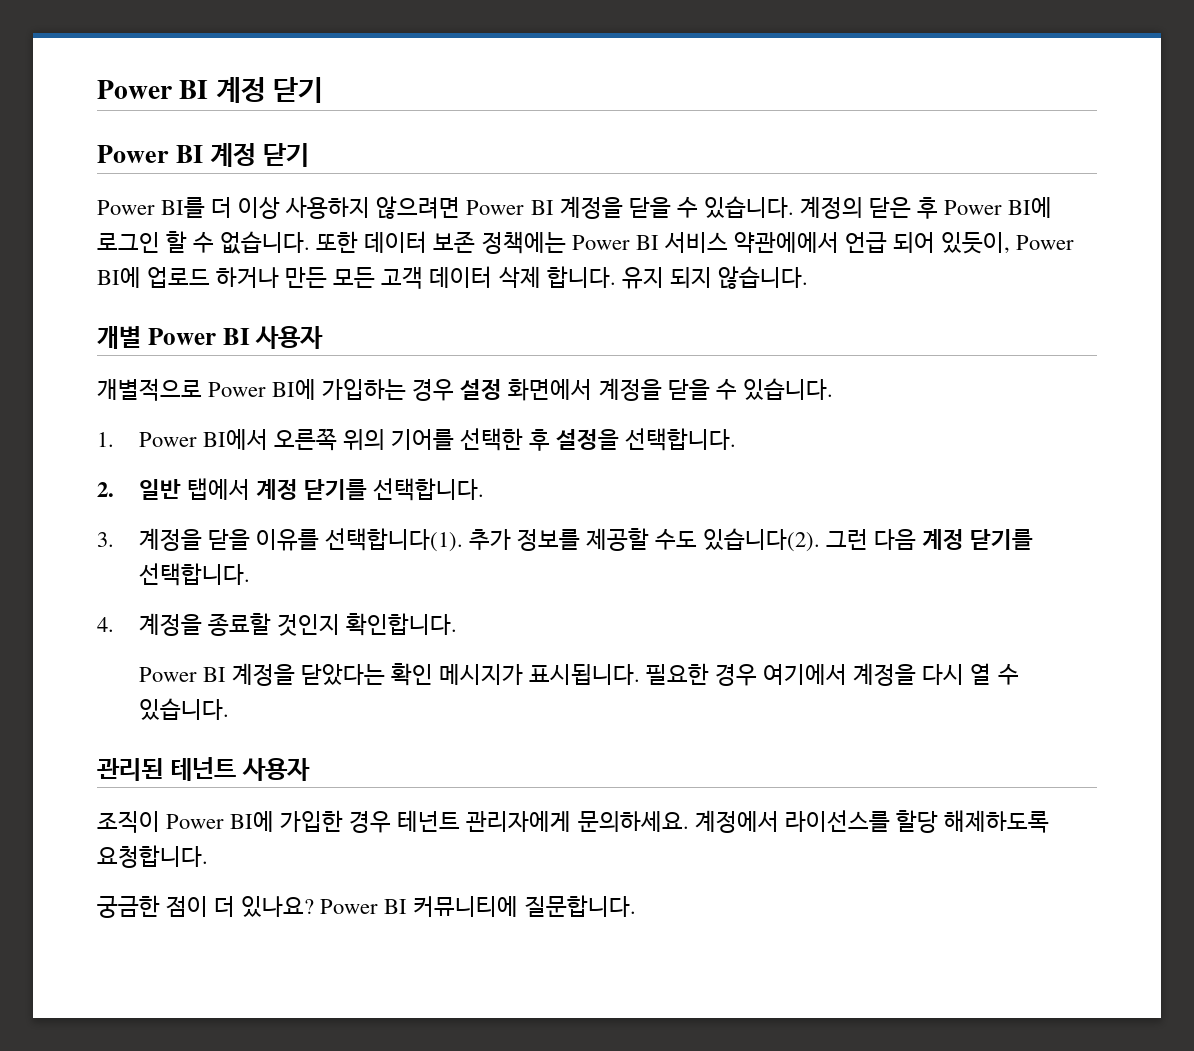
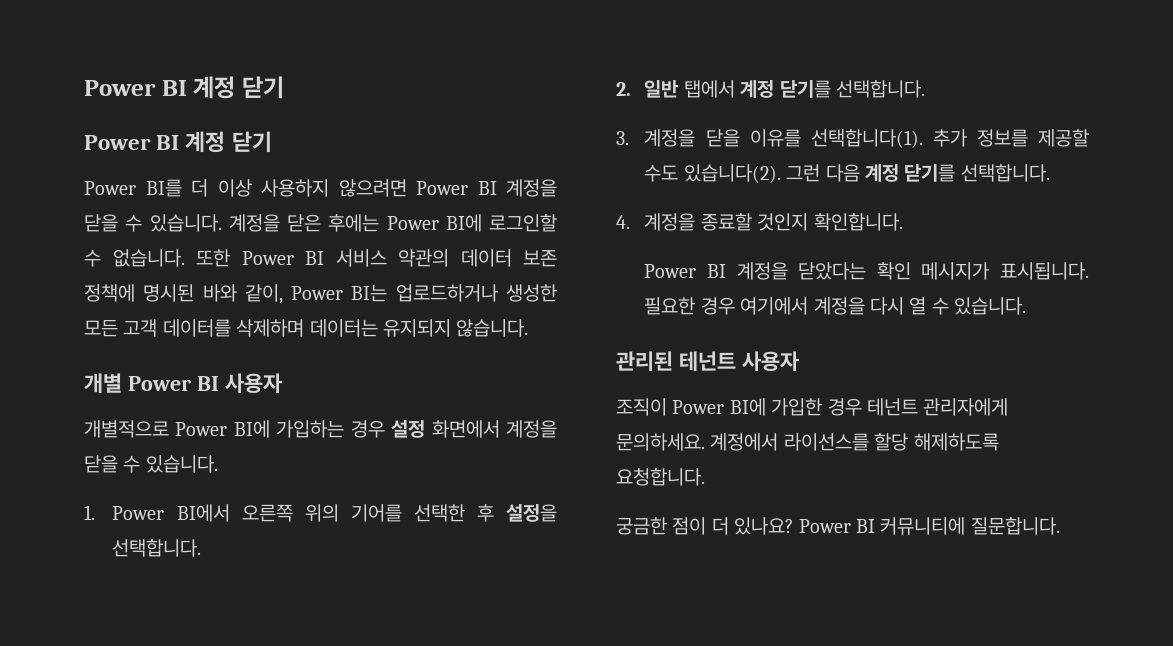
- 계정의 닫은 후 Power BI에 로그인 할 수 없습니다. 또한 데이터 보존 정책에는 Power BI 서비스 약관에에서 언급 되어 있듯이, Power BI에 업로드 하거나 만든 모든 고객 데이터 삭제 합니다. 유지 되지 않습니다.
+ 계정을 닫은 후에는 Power BI에 로그인할 수 없습니다. 또한 Power BI 서비스 약관의 데이터 보존 정책에 명시된 바와 같이, Power BI는 업로드하거나 생성한 모든 고객 데이터를 삭제하며 데이터는 유지되지 않습니다.

